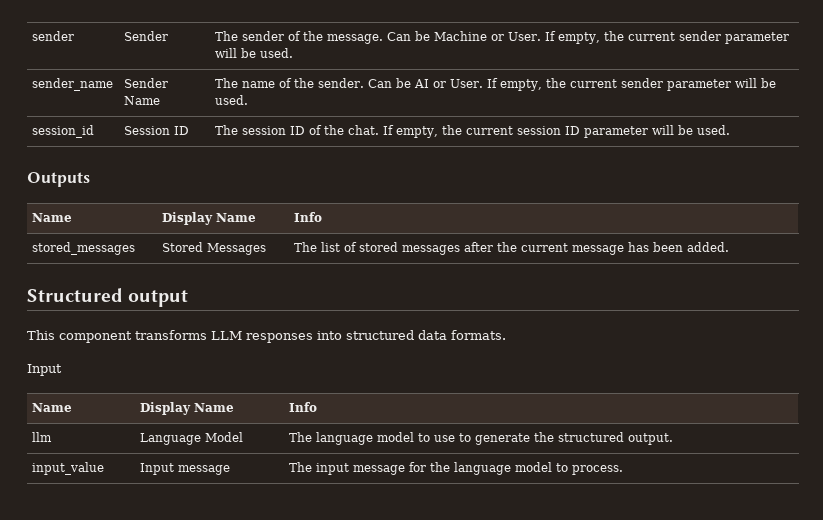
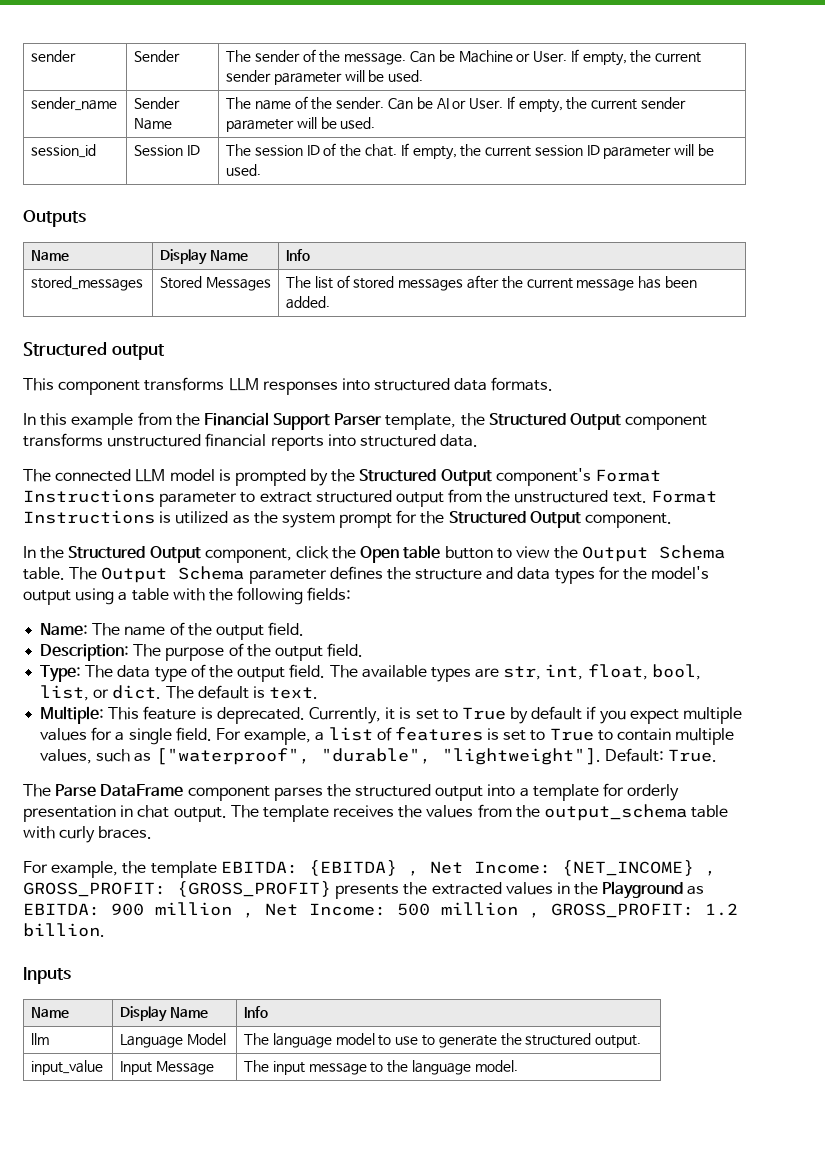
  This component transforms LLM responses into structured data formats.
- Input
+ In this example from the Financial Support Parser template, the Structured Output component transforms unstructured financial reports into structured data.
+ The connected LLM model is prompted by the Structured Output component's Format Instructions parameter to extract structured output from the unstructured text. Format Instructions is utilized as the system prompt for the Structured Output component.
+ In the Structured Output component, click the Open table button to view the Output Schema table. The Output Schema parameter defines the structure and data types for the model's output using a table with the following fields:
+ Name: The name of the output field.
+ Description: The purpose of the output field.
+ Type: The data type of the output field. The available types are str, int, float, bool, list, or dict. The default is text.
+ Multiple: This feature is deprecated. Currently, it is set to True by default if you expect multiple values for a single field. For example, a list of features is set to True to contain multiple values, such as ["waterproof", "durable", "lightweight"]. Default: True.
+ The Parse DataFrame component parses the structured output into a template for orderly presentation in chat output. The template receives the values from the output_schema table with curly braces.
+ For example, the template EBITDA: {EBITDA} , Net Income: {NET_INCOME} , GROSS_PROFIT: {GROSS_PROFIT} presents the extracted values in the Playground as EBITDA: 900 million , Net Income: 500 million , GROSS_PROFIT: 1.2 billion.
+ Inputs
- input_value | Input message | The input message for the language model to process.
+ input_value | Input Message | The input message to the language model.

